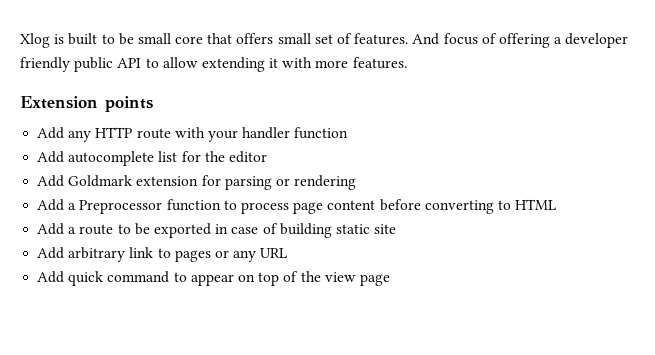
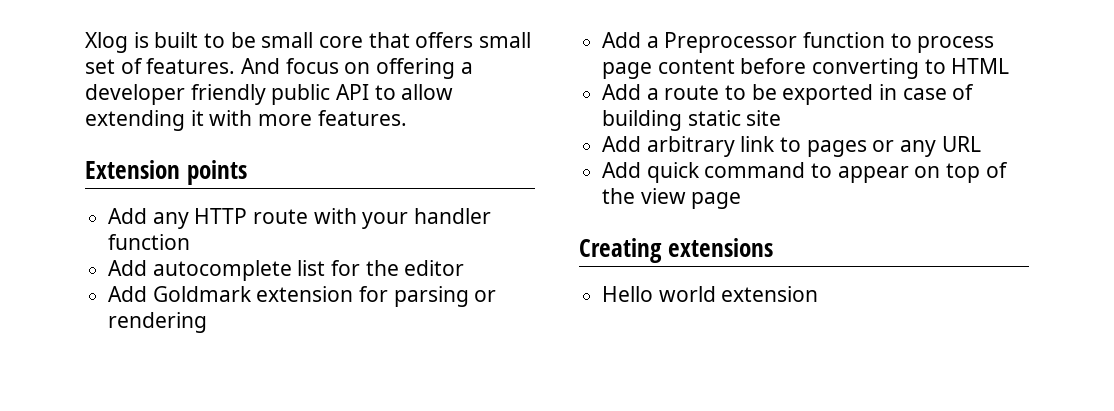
- And focus of offering a developer friendly public API to allow extending it with more features.
+ And focus on offering a developer friendly public API to allow extending it with more features.
+ Creating extensions
+ Hello world extension

